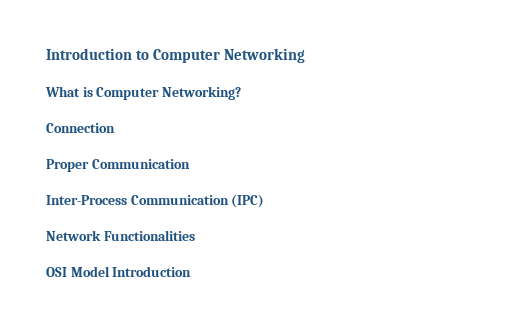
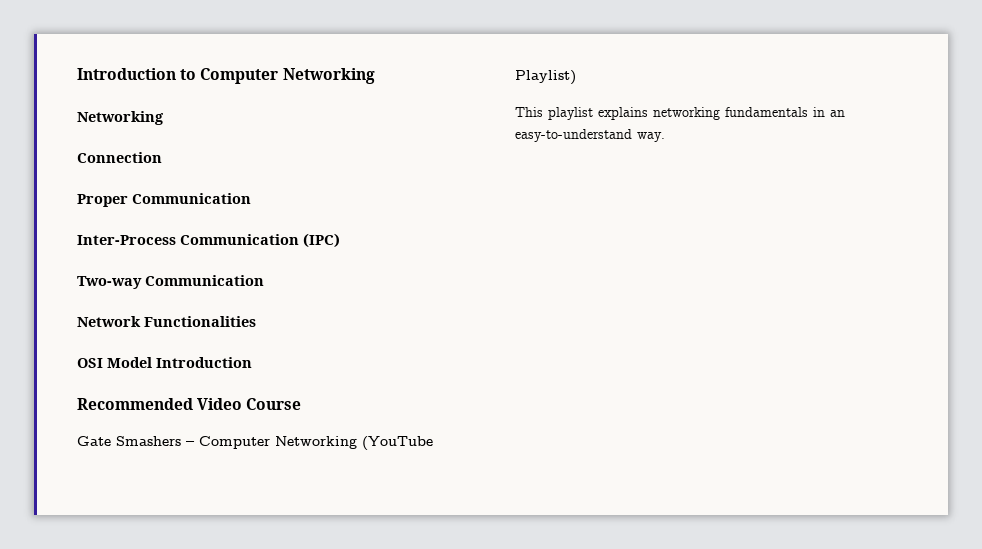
  Introduction to Computer Networking
- What is Computer Networking?
+ Networking
+ Two-way Communication
+ Recommended Video Course
+ Gate Smashers – Computer Networking (YouTube Playlist)
+ This playlist explains networking fundamentals in an easy-to-understand way.

